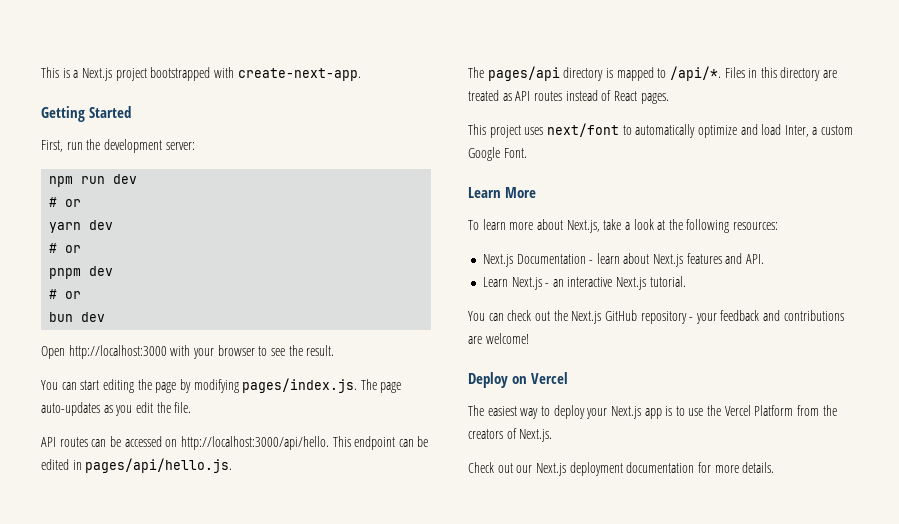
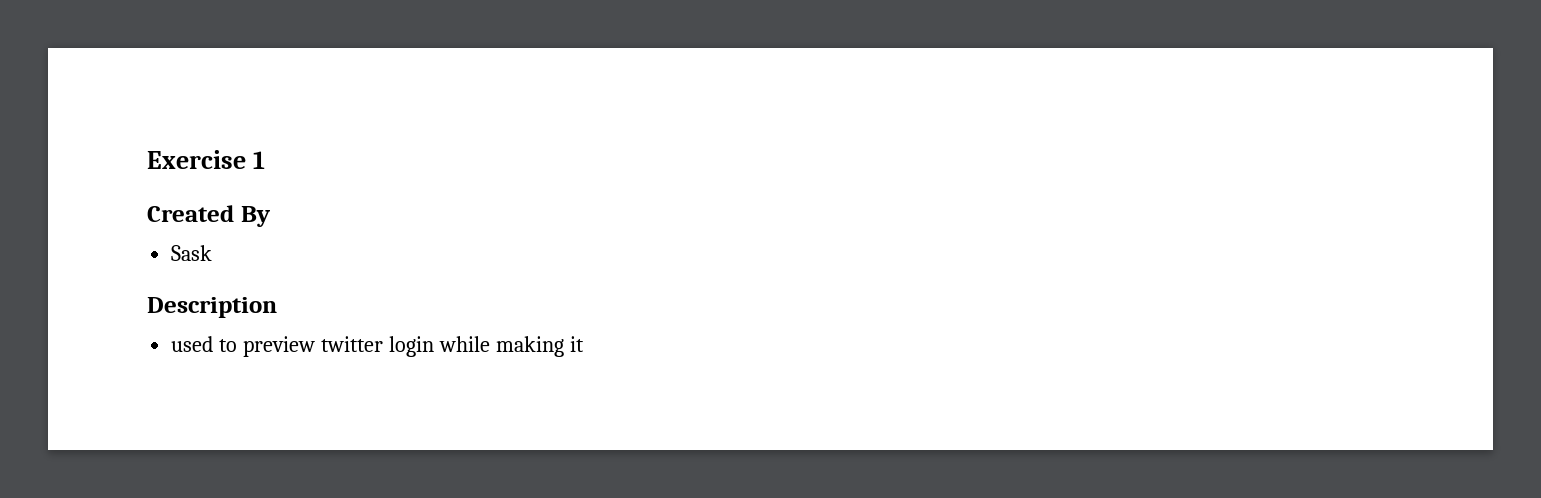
- This is a Next.js project bootstrapped with create-next-app.
- Getting Started
- First, run the development server:
- npm run dev
- # or
- yarn dev
- # or
- pnpm dev
- # or
- bun dev
- Open http://localhost:3000 with your browser to see the result.
- You can start editing the page by modifying pages/index.js. The page auto-updates as you edit the file.
- API routes can be accessed on http://localhost:3000/api/hello. This endpoint can be edited in pages/api/hello.js.
- The pages/api directory is mapped to /api/*. Files in this directory are treated as API routes instead of React pages.
- This project uses next/font to automatically optimize and load Inter, a custom Google Font.
- Learn More
- To learn more about Next.js, take a look at the following resources:
- Next.js Documentation - learn about Next.js features and API.
- Learn Next.js - an interactive Next.js tutorial.
- You can check out the Next.js GitHub repository - your feedback and contributions are welcome!
- Deploy on Vercel
- The easiest way to deploy your Next.js app is to use the Vercel Platform from the creators of Next.js.
- Check out our Next.js deployment documentation for more details.
+ Exercise 1
+ Created By
+ Sask
+ Description
+ used to preview twitter login while making it

